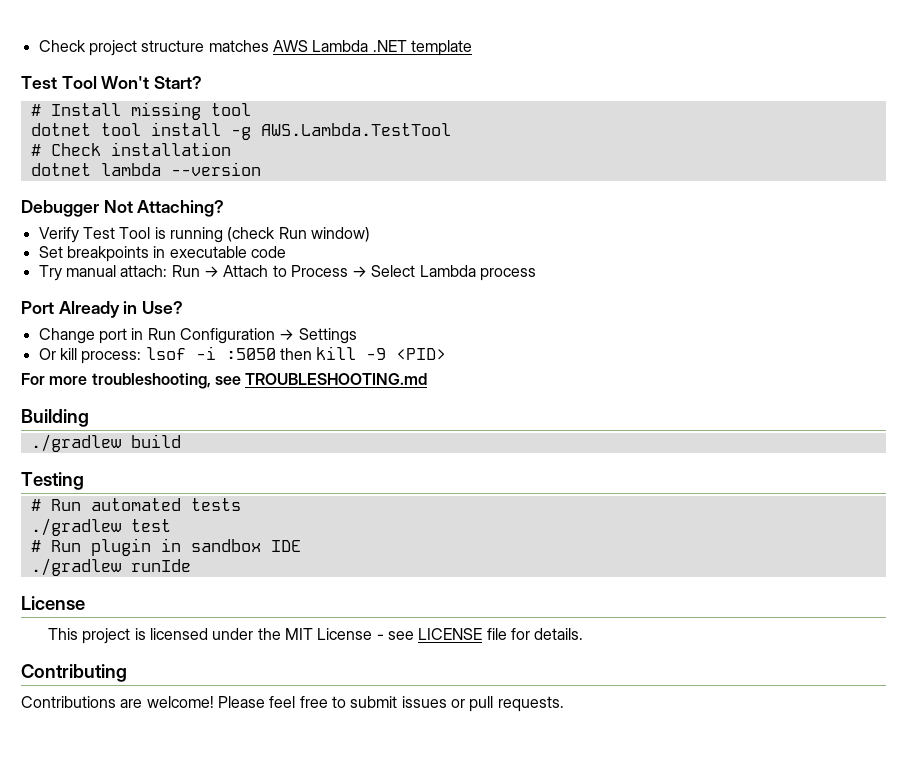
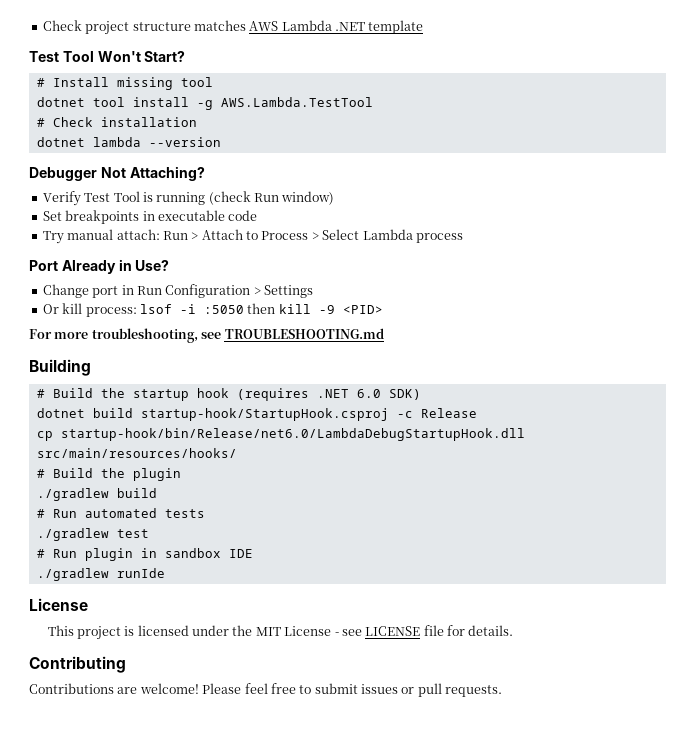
- Try manual attach: Run → Attach to Process → Select Lambda process
+ Try manual attach: Run > Attach to Process > Select Lambda process
- Change port in Run Configuration → Settings
+ Change port in Run Configuration > Settings
+ # Build the startup hook (requires .NET 6.0 SDK)
+ dotnet build startup-hook/StartupHook.csproj -c Release
+ cp startup-hook/bin/Release/net6.0/LambdaDebugStartupHook.dll src/main/resources/hooks/
+ # Build the plugin
- Testing

